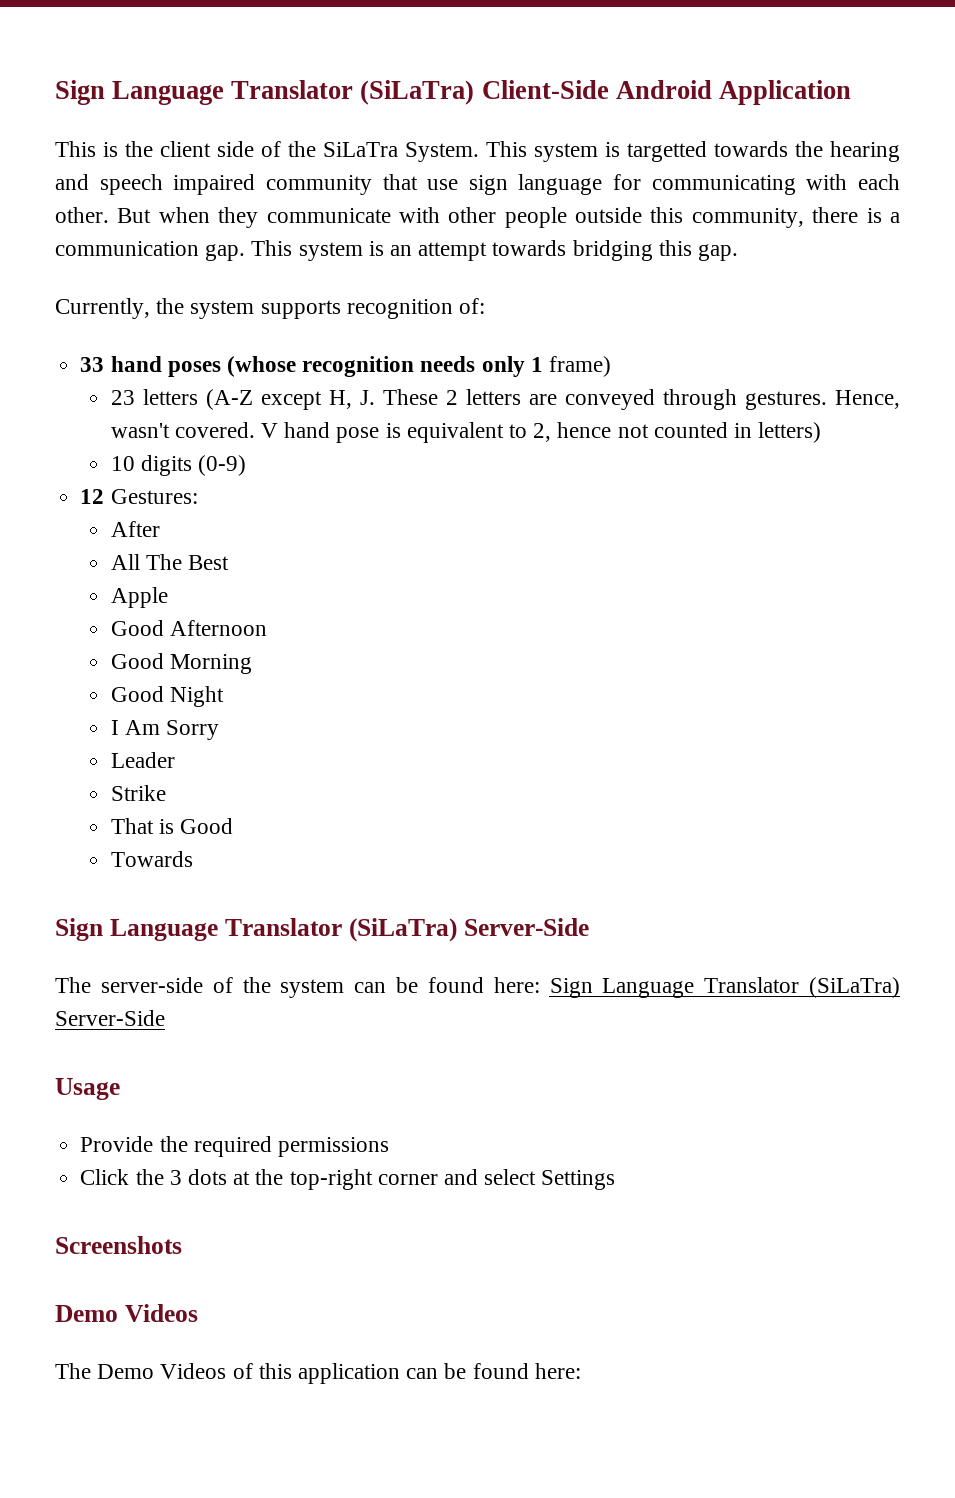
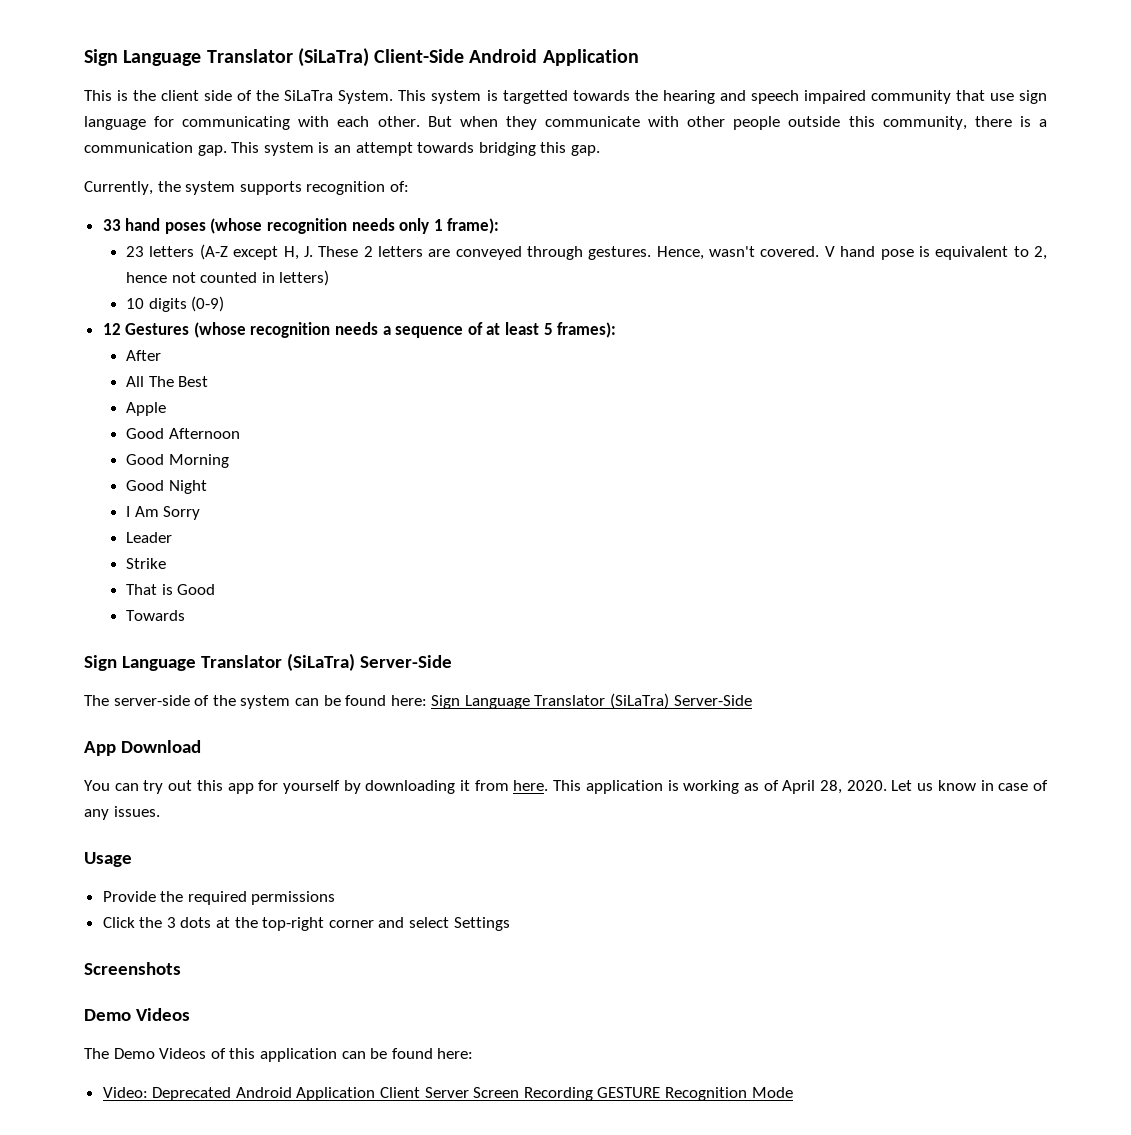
- 33 hand poses (whose recognition needs only 1 frame)
+ 33 hand poses (whose recognition needs only 1 frame):
- 12 Gestures:
+ 12 Gestures (whose recognition needs a sequence of at least 5 frames):
+ App Download
+ You can try out this app for yourself by downloading it from here. This application is working as of April 28, 2020. Let us know in case of any issues.
+ Video: Deprecated Android Application Client Server Screen Recording GESTURE Recognition Mode

